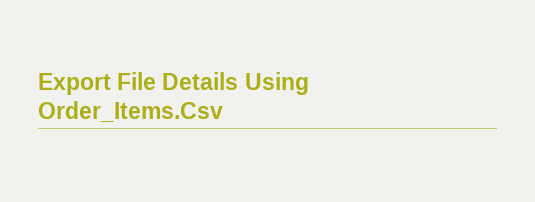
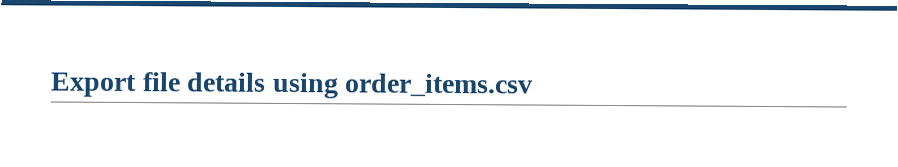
- Export File Details Using Order_Items.Csv
+ Export file details using order_items.csv

